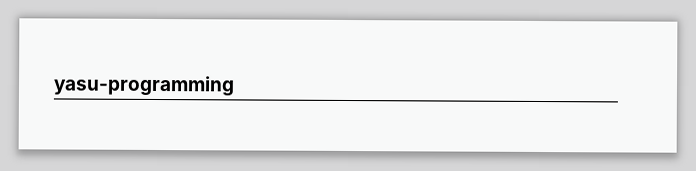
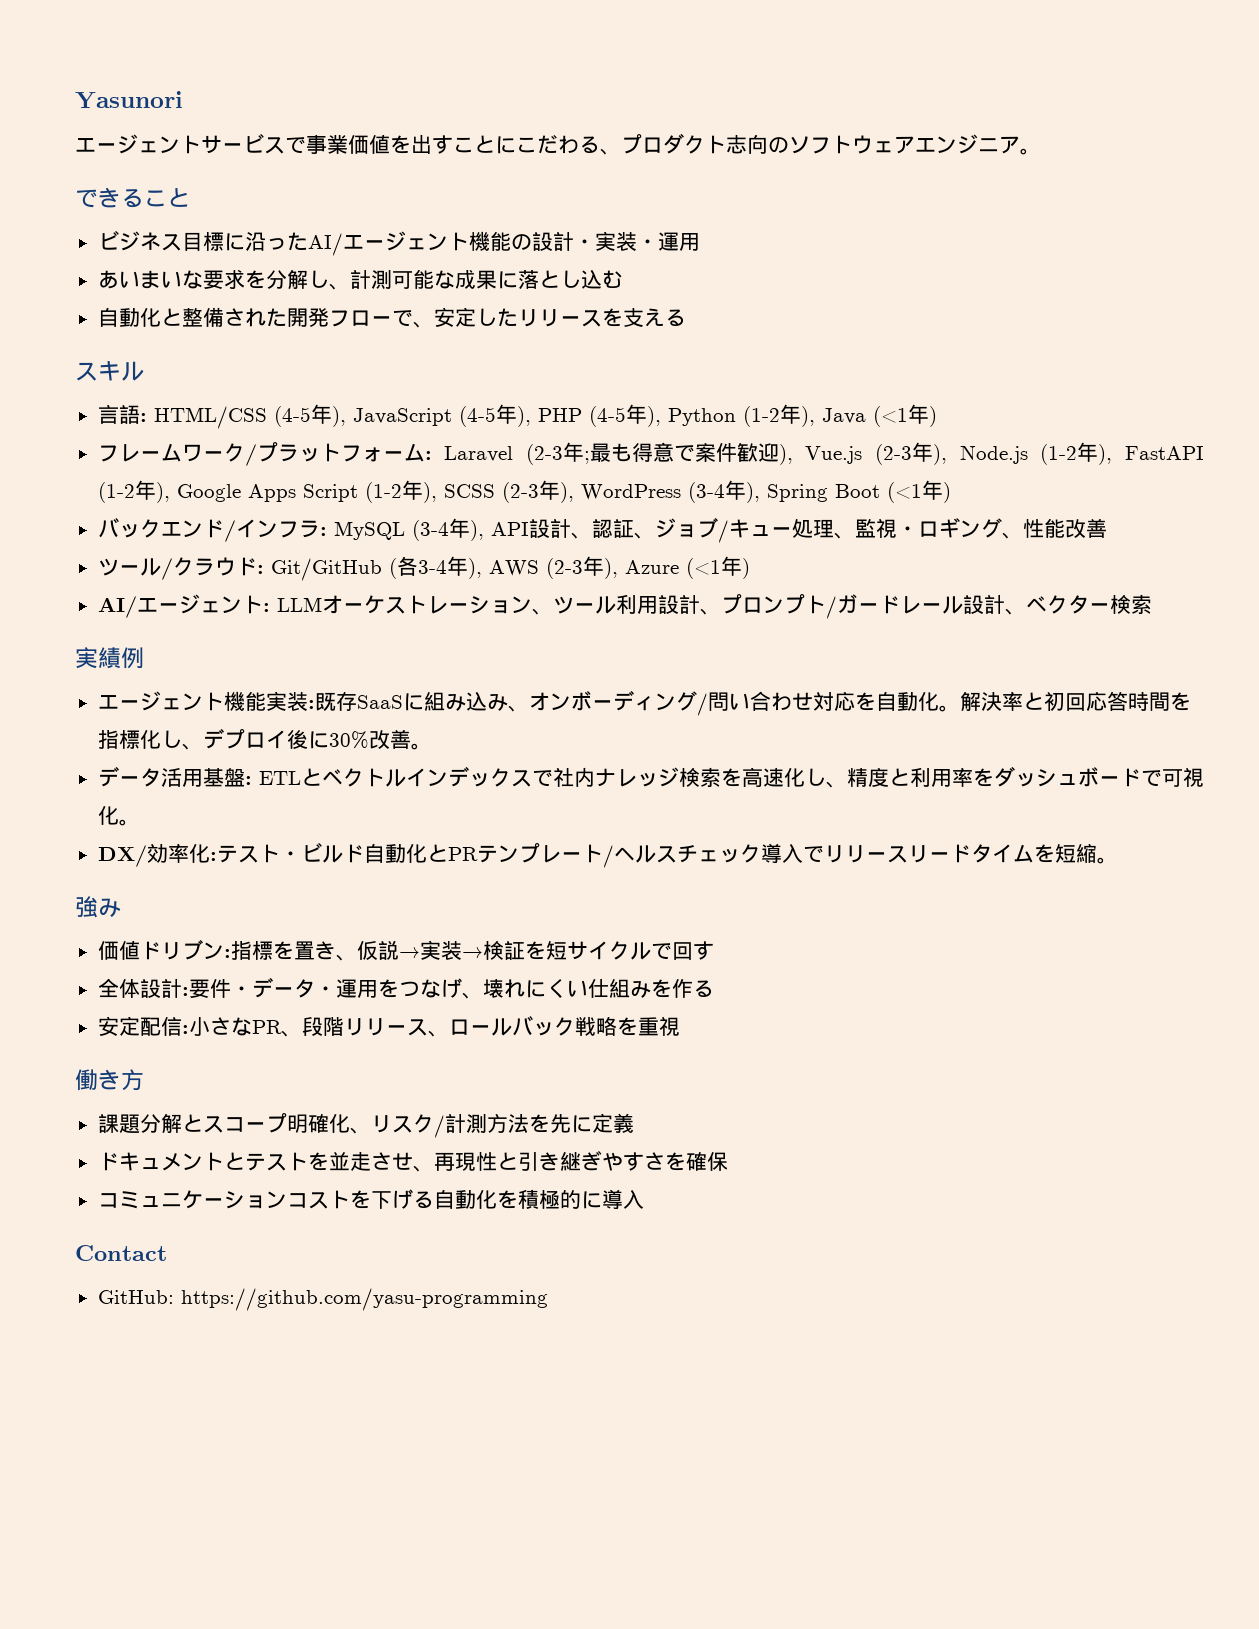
- yasu-programming
+ Yasunori
+ エージェントサービスで事業価値を出すことにこだわる、プロダクト志向のソフトウェアエンジニア。
+ できること
+ ビジネス目標に沿ったAI/エージェント機能の設計・実装・運用
+ あいまいな要求を分解し、計測可能な成果に落とし込む
+ 自動化と整備された開発フローで、安定したリリースを支える
+ スキル
+ 言語: HTML/CSS (4-5年), JavaScript (4-5年), PHP (4-5年), Python (1-2年), Java (<1年)
+ フレームワーク/プラットフォーム: Laravel (2-3年;最も得意で案件歓迎), Vue.js (2-3年), Node.js (1-2年), FastAPI (1-2年), Google Apps Script (1-2年), SCSS (2-3年), WordPress (3-4年), Spring Boot (<1年)
+ バックエンド/インフラ: MySQL (3-4年), API設計、認証、ジョブ/キュー処理、監視・ロギング、性能改善
+ ツール/クラウド: Git/GitHub (各3-4年), AWS (2-3年), Azure (<1年)
+ AI/エージェント: LLMオーケストレーション、ツール利用設計、プロンプト/ガードレール設計、ベクター検索
+ 実績例
+ エージェント機能実装:既存SaaSに組み込み、オンボーディング/問い合わせ対応を自動化。解決率と初回応答時間を指標化し、デプロイ後に30%改善。
+ データ活用基盤: ETLとベクトルインデックスで社内ナレッジ検索を高速化し、精度と利用率をダッシュボードで可視化。
+ DX/効率化:テスト・ビルド自動化とPRテンプレート/ヘルスチェック導入でリリースリードタイムを短縮。
+ 強み
+ 価値ドリブン:指標を置き、仮説→実装→検証を短サイクルで回す
+ 全体設計:要件・データ・運用をつなげ、壊れにくい仕組みを作る
+ 安定配信:小さなPR、段階リリース、ロールバック戦略を重視
+ 働き方
+ 課題分解とスコープ明確化、リスク/計測方法を先に定義
+ ドキュメントとテストを並走させ、再現性と引き継ぎやすさを確保
+ コミュニケーションコストを下げる自動化を積極的に導入
+ Contact
+ GitHub: https://github.com/yasu-programming

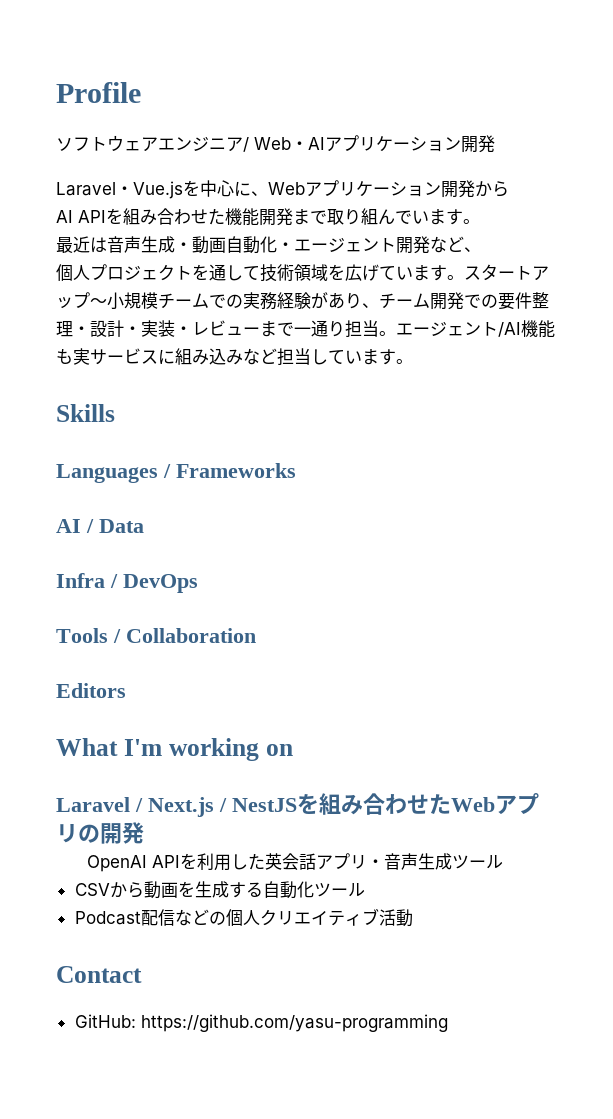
- Yasunori
- エージェントサービスで事業価値を出すことにこだわる、プロダクト志向のソフトウェアエンジニア。
- できること
- ビジネス目標に沿ったAI/エージェント機能の設計・実装・運用
- あいまいな要求を分解し、計測可能な成果に落とし込む
- 自動化と整備された開発フローで、安定したリリースを支える
- スキル
- 言語: HTML/CSS (4-5年), JavaScript (4-5年), PHP (4-5年), Python (1-2年), Java (<1年)
- フレームワーク/プラットフォーム: Laravel (2-3年;最も得意で案件歓迎), Vue.js (2-3年), Node.js (1-2年), FastAPI (1-2年), Google Apps Script (1-2年), SCSS (2-3年), WordPress (3-4年), Spring Boot (<1年)
- バックエンド/インフラ: MySQL (3-4年), API設計、認証、ジョブ/キュー処理、監視・ロギング、性能改善
- ツール/クラウド: Git/GitHub (各3-4年), AWS (2-3年), Azure (<1年)
- AI/エージェント: LLMオーケストレーション、ツール利用設計、プロンプト/ガードレール設計、ベクター検索
- 実績例
- エージェント機能実装:既存SaaSに組み込み、オンボーディング/問い合わせ対応を自動化。解決率と初回応答時間を指標化し、デプロイ後に30%改善。
- データ活用基盤: ETLとベクトルインデックスで社内ナレッジ検索を高速化し、精度と利用率をダッシュボードで可視化。
- DX/効率化:テスト・ビルド自動化とPRテンプレート/ヘルスチェック導入でリリースリードタイムを短縮。
- 強み
- 価値ドリブン:指標を置き、仮説→実装→検証を短サイクルで回す
- 全体設計:要件・データ・運用をつなげ、壊れにくい仕組みを作る
- 安定配信:小さなPR、段階リリース、ロールバック戦略を重視
- 働き方
- 課題分解とスコープ明確化、リスク/計測方法を先に定義
- ドキュメントとテストを並走させ、再現性と引き継ぎやすさを確保
- コミュニケーションコストを下げる自動化を積極的に導入
+ Profile
+ ソフトウェアエンジニア/ Web・AIアプリケーション開発
+ Laravel・Vue.jsを中心に、Webアプリケーション開発から
+ AI APIを組み合わせた機能開発まで取り組んでいます。
+ 最近は音声生成・動画自動化・エージェント開発など、
+ 個人プロジェクトを通して技術領域を広げています。スタートアップ〜小規模チームでの実務経験があり、チーム開発での要件整理・設計・実装・レビューまで一通り担当。エージェント/AI機能も実サービスに組み込みなど担当しています。
+ Skills
+ Languages / Frameworks
+ AI / Data
+ Infra / DevOps
+ Tools / Collaboration
+ Editors
+ What I'm working on
+ Laravel / Next.js / NestJSを組み合わせたWebアプリの開発
+ OpenAI APIを利用した英会話アプリ・音声生成ツール
+ CSVから動画を生成する自動化ツール
+ Podcast配信などの個人クリエイティブ活動

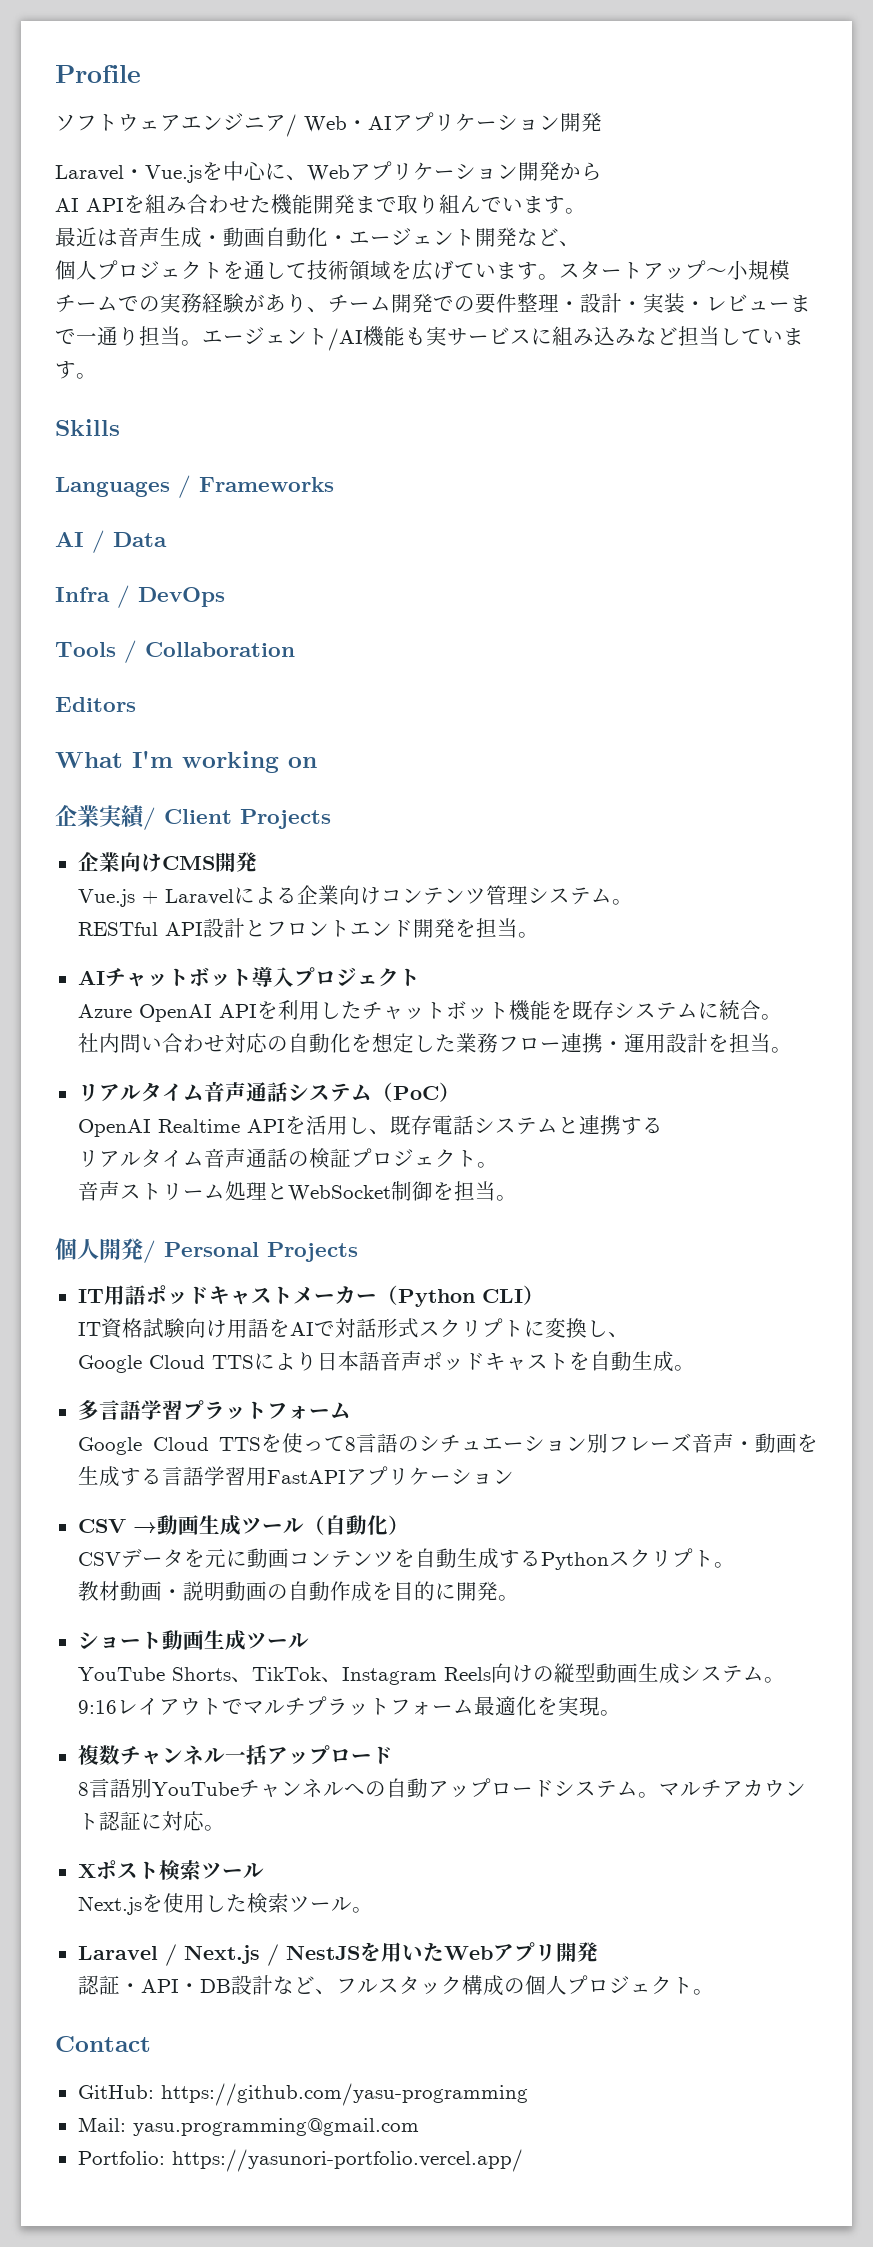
- Laravel / Next.js / NestJSを組み合わせたWebアプリの開発
- OpenAI APIを利用した英会話アプリ・音声生成ツール
- CSVから動画を生成する自動化ツール
- Podcast配信などの個人クリエイティブ活動
+ 企業実績/ Client Projects
+ 企業向けCMS開発
+ Vue.js + Laravelによる企業向けコンテンツ管理システム。
+ RESTful API設計とフロントエンド開発を担当。
+ AIチャットボット導入プロジェクト
+ Azure OpenAI APIを利用したチャットボット機能を既存システムに統合。
+ 社内問い合わせ対応の自動化を想定した業務フロー連携・運用設計を担当。
+ リアルタイム音声通話システム（PoC）
+ OpenAI Realtime APIを活用し、既存電話システムと連携する
+ リアルタイム音声通話の検証プロジェクト。
+ 音声ストリーム処理とWebSocket制御を担当。
+ 個人開発/ Personal Projects
+ IT用語ポッドキャストメーカー（Python CLI）
+ IT資格試験向け用語をAIで対話形式スクリプトに変換し、
+ Google Cloud TTSにより日本語音声ポッドキャストを自動生成。
+ 多言語学習プラットフォーム
+ Google Cloud TTSを使って8言語のシチュエーション別フレーズ音声・動画を生成する言語学習用FastAPIアプリケーション
+ CSV →動画生成ツール（自動化）
+ CSVデータを元に動画コンテンツを自動生成するPythonスクリプト。
+ 教材動画・説明動画の自動作成を目的に開発。
+ ショート動画生成ツール
+ YouTube Shorts、TikTok、Instagram Reels向けの縦型動画生成システム。9:16レイアウトでマルチプラットフォーム最適化を実現。
+ 複数チャンネル一括アップロード
+ 8言語別YouTubeチャンネルへの自動アップロードシステム。マルチアカウント認証に対応。
+ Xポスト検索ツール
+ Next.jsを使用した検索ツール。
+ Laravel / Next.js / NestJSを用いたWebアプリ開発
+ 認証・API・DB設計など、フルスタック構成の個人プロジェクト。
+ Mail: yasu.programming@gmail.com
+ Portfolio: https://yasunori-portfolio.vercel.app/

